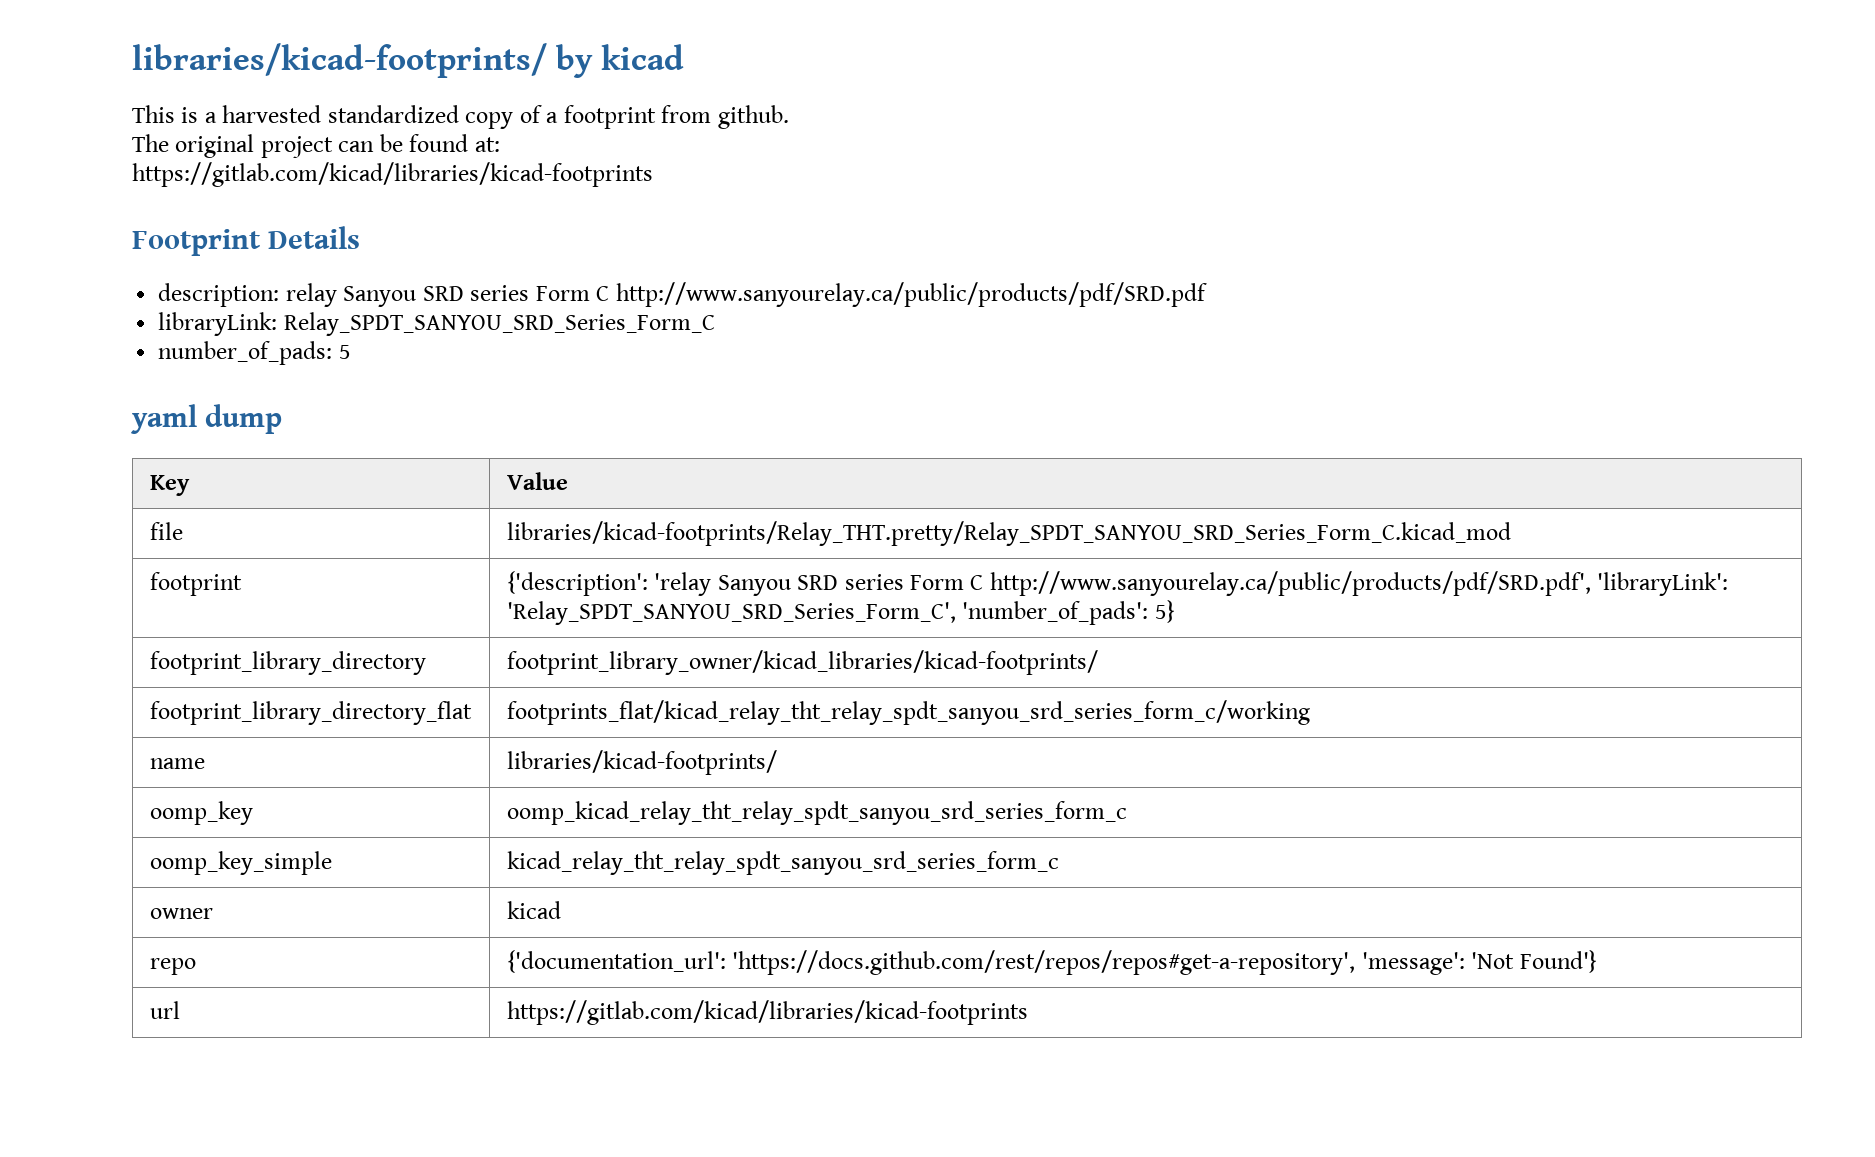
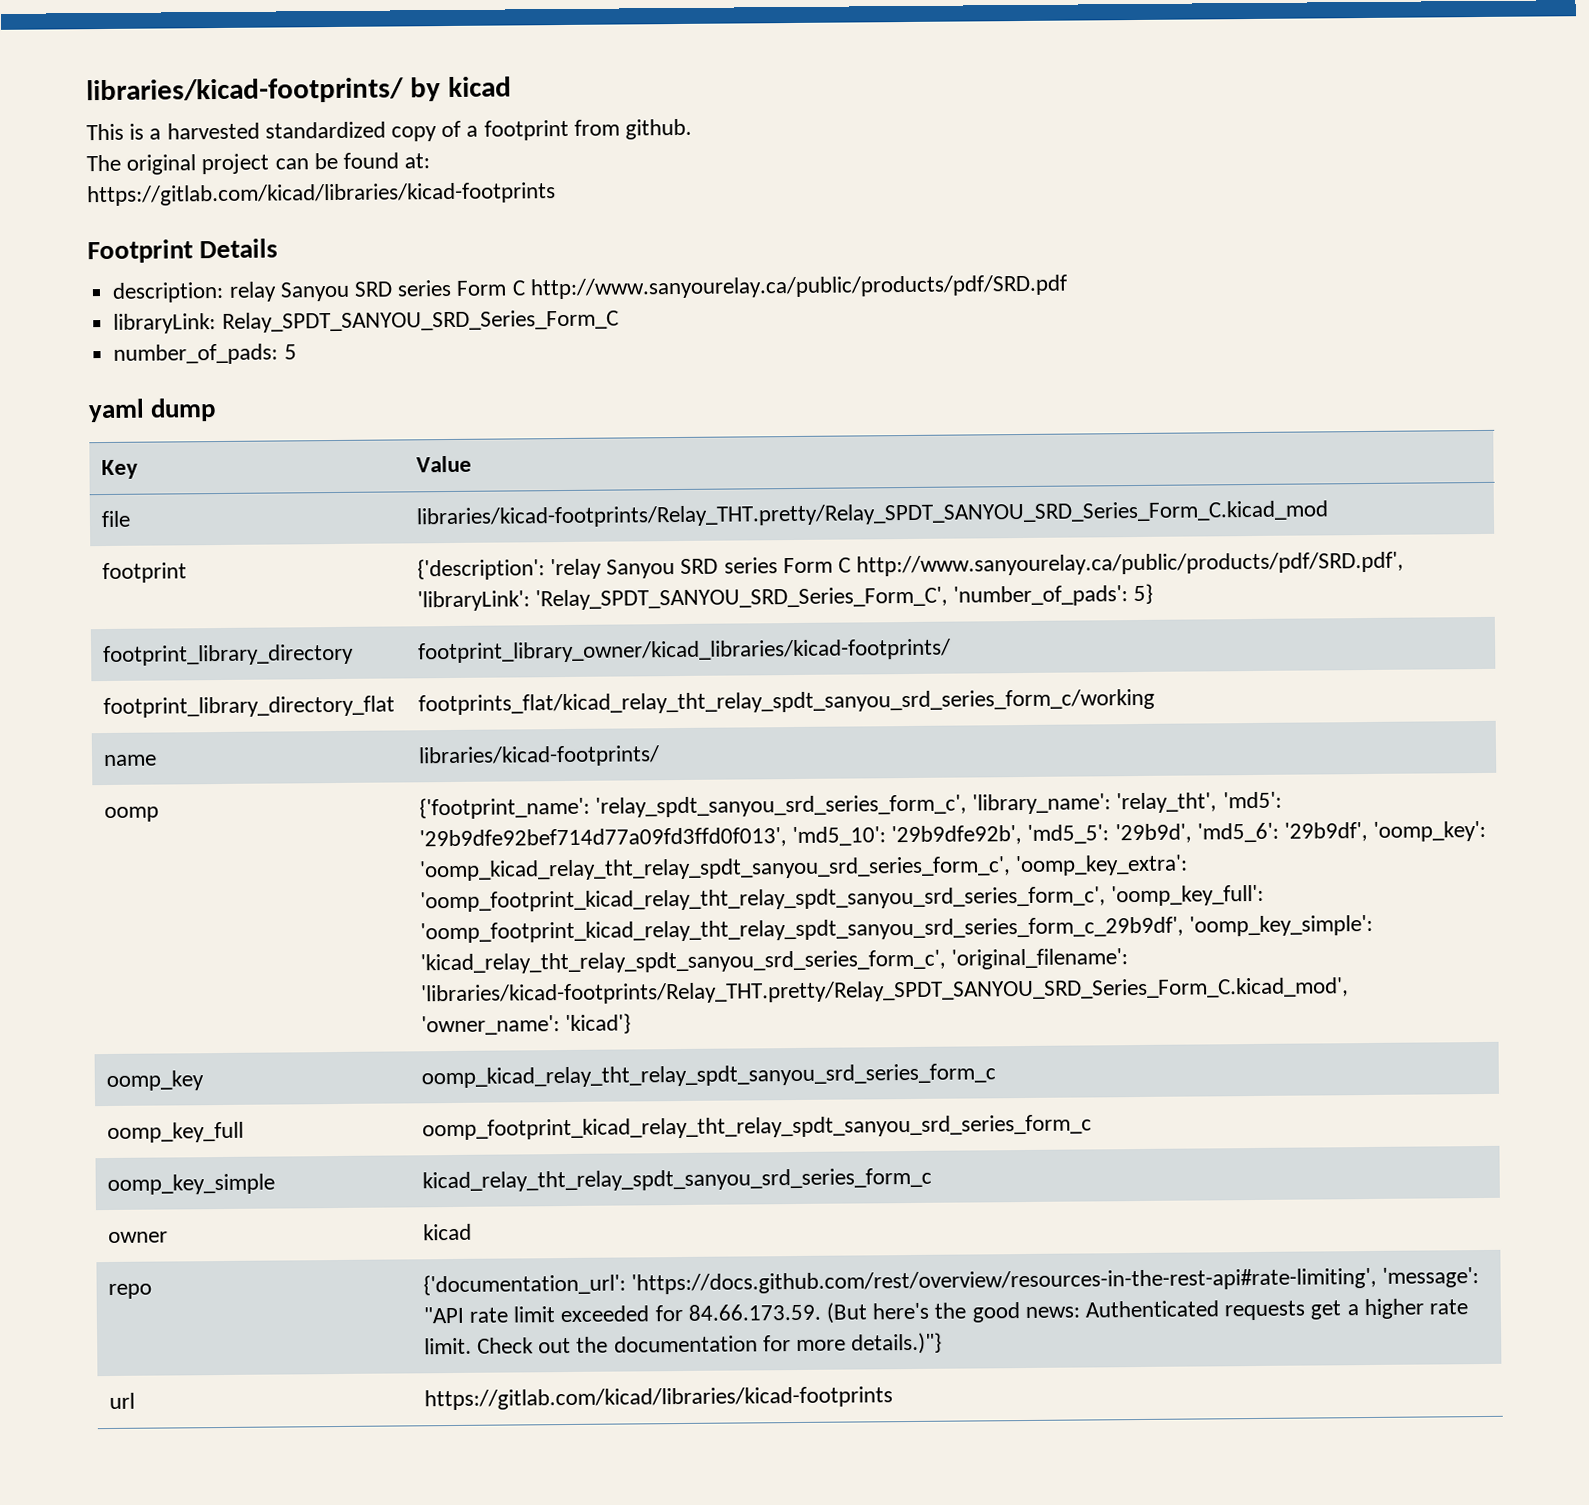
+ oomp | {'footprint_name': 'relay_spdt_sanyou_srd_series_form_c', 'library_name': 'relay_tht', 'md5': '29b9dfe92bef714d77a09fd3ffd0f013', 'md5_10': '29b9dfe92b', 'md5_5': '29b9d', 'md5_6': '29b9df', 'oomp_key': 'oomp_kicad_relay_tht_relay_spdt_sanyou_srd_series_form_c', 'oomp_key_extra': 'oomp_footprint_kicad_relay_tht_relay_spdt_sanyou_srd_series_form_c', 'oomp_key_full': 'oomp_footprint_kicad_relay_tht_relay_spdt_sanyou_srd_series_form_c_29b9df', 'oomp_key_simple': 'kicad_relay_tht_relay_spdt_sanyou_srd_series_form_c', 'original_filename': 'libraries/kicad-footprints/Relay_THT.pretty/Relay_SPDT_SANYOU_SRD_Series_Form_C.kicad_mod', 'owner_name': 'kicad'}
+ oomp_key_full | oomp_footprint_kicad_relay_tht_relay_spdt_sanyou_srd_series_form_c
- repo | {'documentation_url': 'https://docs.github.com/rest/repos/repos#get-a-repository', 'message': 'Not Found'}
+ repo | {'documentation_url': 'https://docs.github.com/rest/overview/resources-in-the-rest-api#rate-limiting', 'message': "API rate limit exceeded for 84.66.173.59. (But here's the good news: Authenticated requests get a higher rate limit. Check out the documentation for more details.)"}

